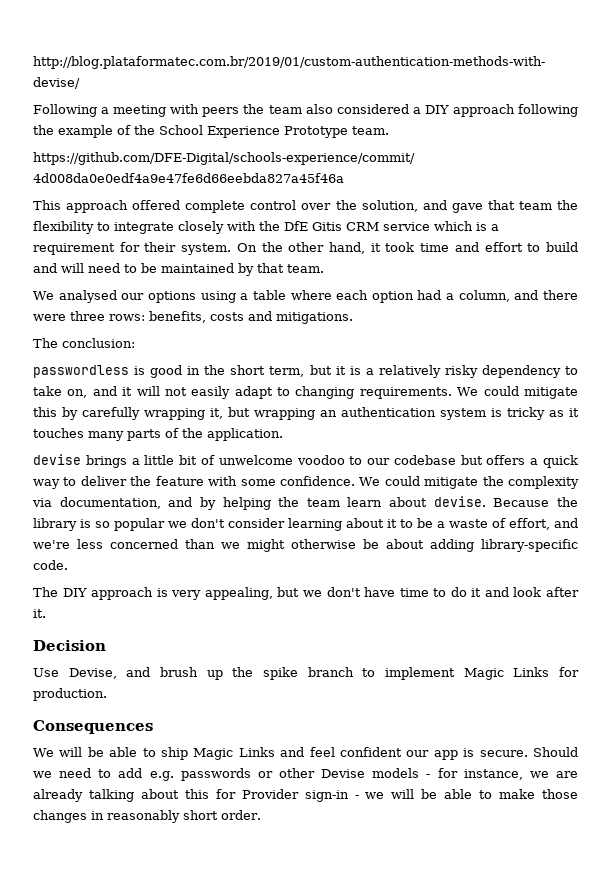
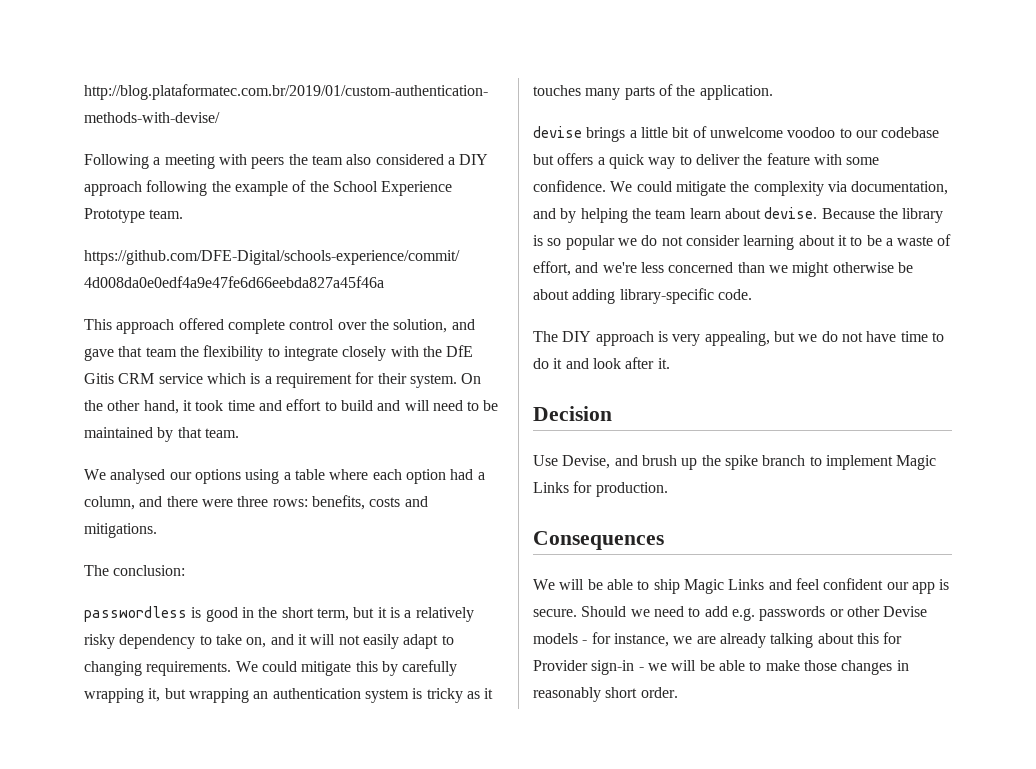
- Because the library is so popular we don't consider learning about it to be a waste of effort, and we're less concerned than we might otherwise be about adding library-specific code.
+ Because the library is so popular we do not consider learning about it to be a waste of effort, and we're less concerned than we might otherwise be about adding library-specific code.
- The DIY approach is very appealing, but we don't have time to do it and look after it.
+ The DIY approach is very appealing, but we do not have time to do it and look after it.

